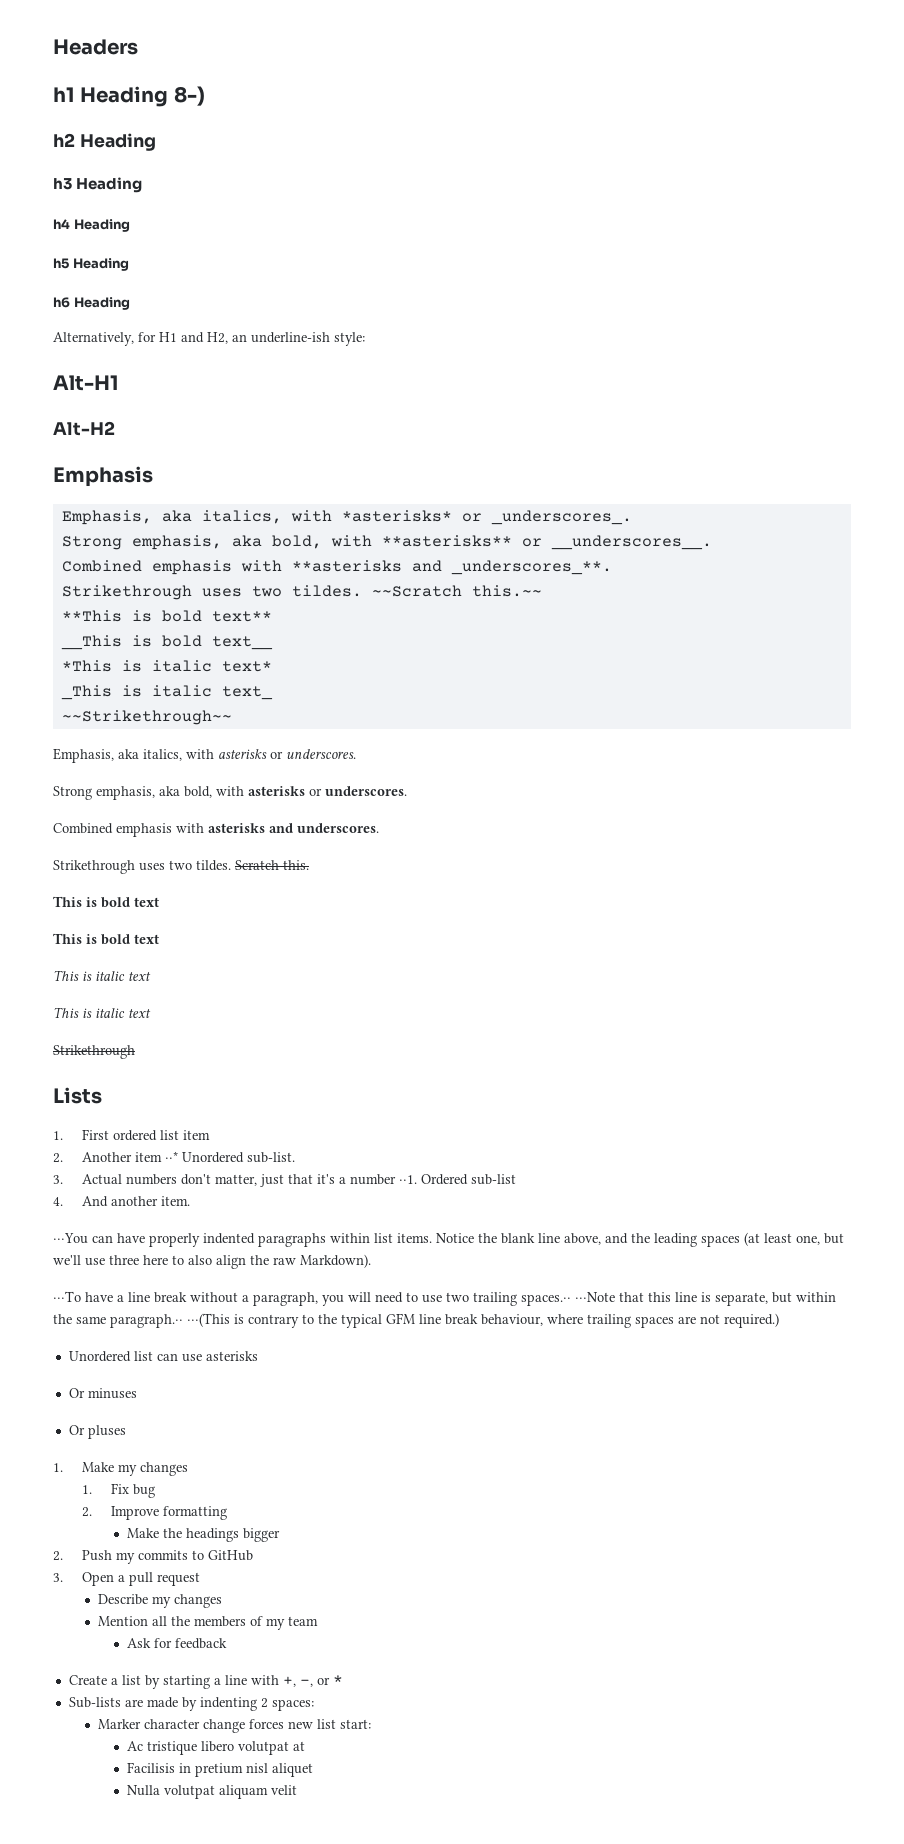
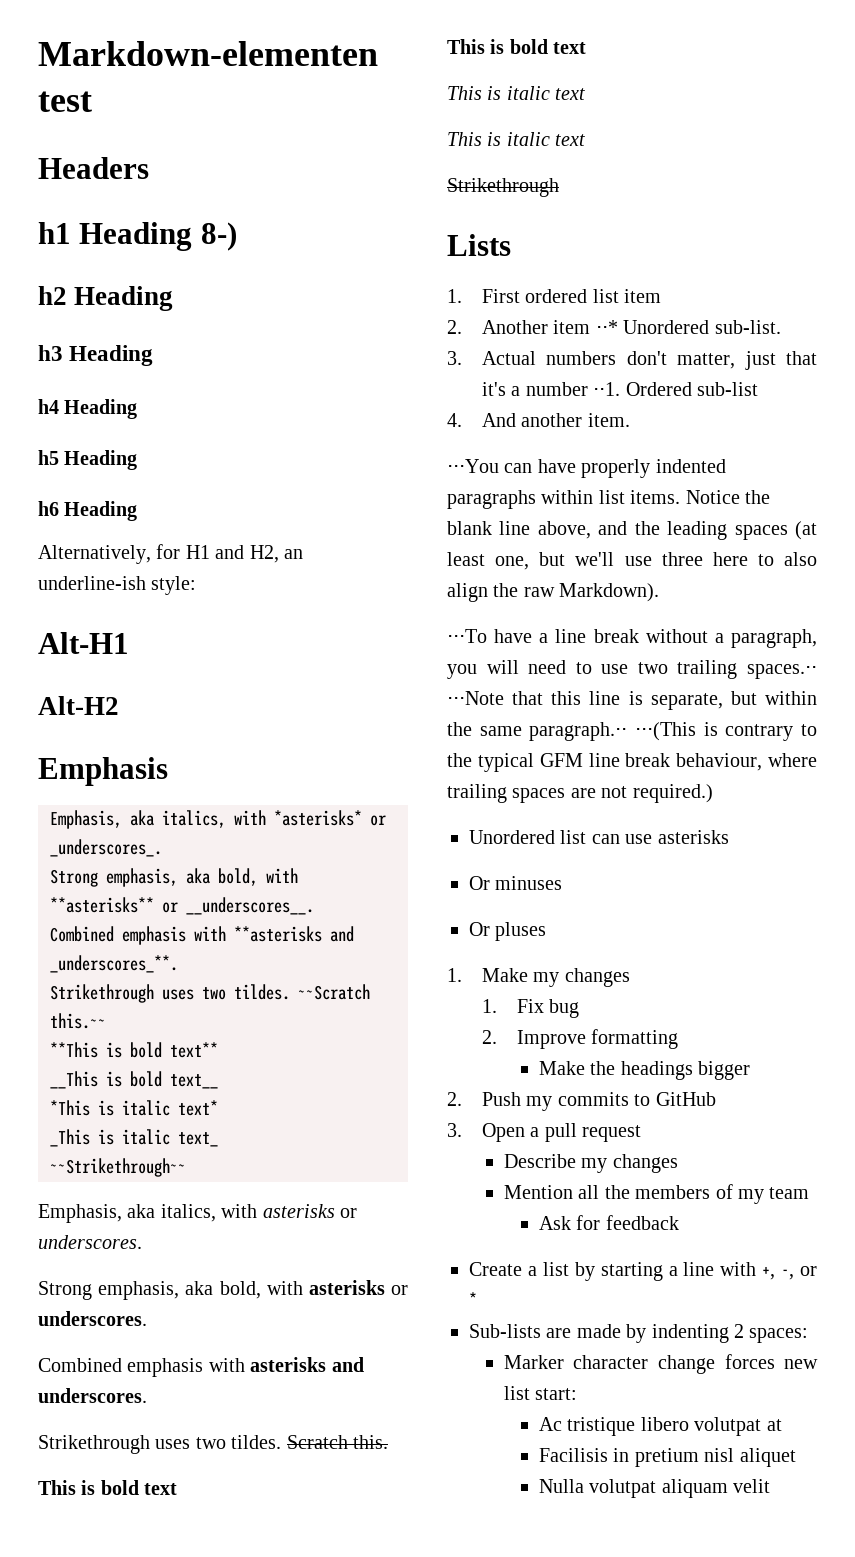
+ Markdown-elementen test

